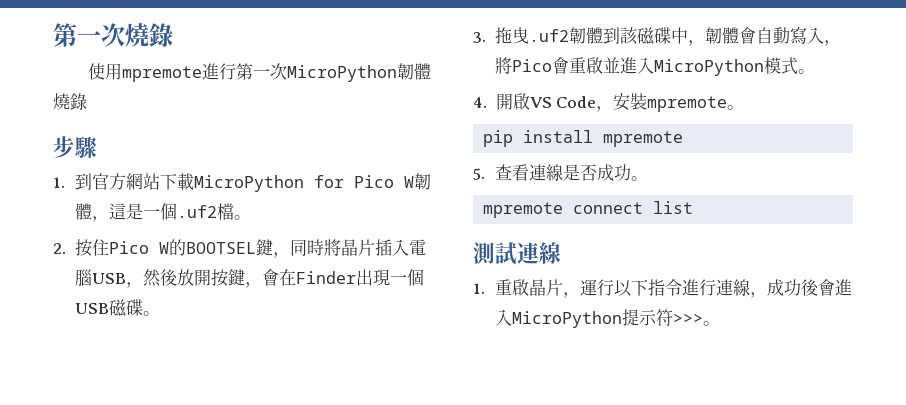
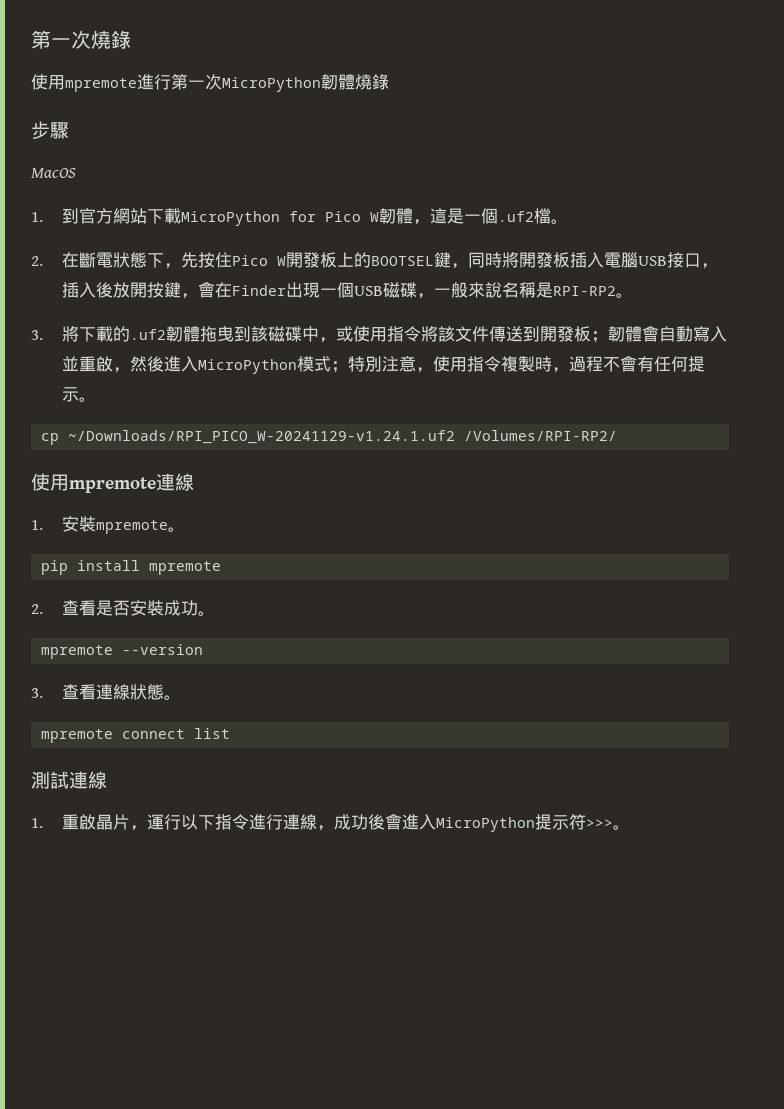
+ MacOS
- 2.按住Pico W的BOOTSEL鍵，同時將晶片插入電腦USB，然後放開按鍵，會在Finder出現一個USB磁碟。
+ 2.在斷電狀態下，先按住Pico W開發板上的BOOTSEL鍵，同時將開發板插入電腦USB接口，插入後放開按鍵，會在Finder出現一個USB磁碟，一般來說名稱是RPI-RP2。
- 3.拖曳.uf2韌體到該磁碟中，韌體會自動寫入，將Pico會重啟並進入MicroPython模式。
- 4.開啟VS Code，安裝mpremote。
+ 3.將下載的.uf2韌體拖曳到該磁碟中，或使用指令將該文件傳送到開發板；韌體會自動寫入並重啟，然後進入MicroPython模式；特別注意，使用指令複製時，過程不會有任何提示。
+ cp ~/Downloads/RPI_PICO_W-20241129-v1.24.1.uf2 /Volumes/RPI-RP2/
+ 使用mpremote連線
+ 1.安裝mpremote。
- 5.查看連線是否成功。
+ 2.查看是否安裝成功。
+ mpremote --version
+ 3.查看連線狀態。

